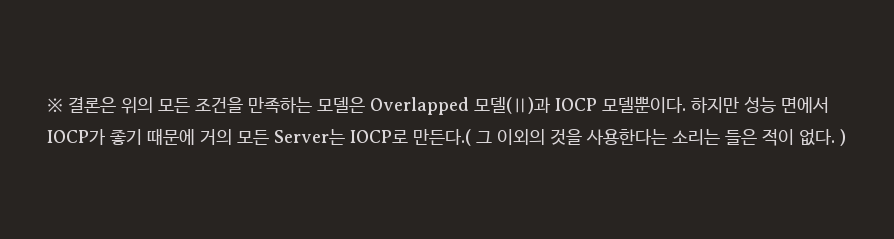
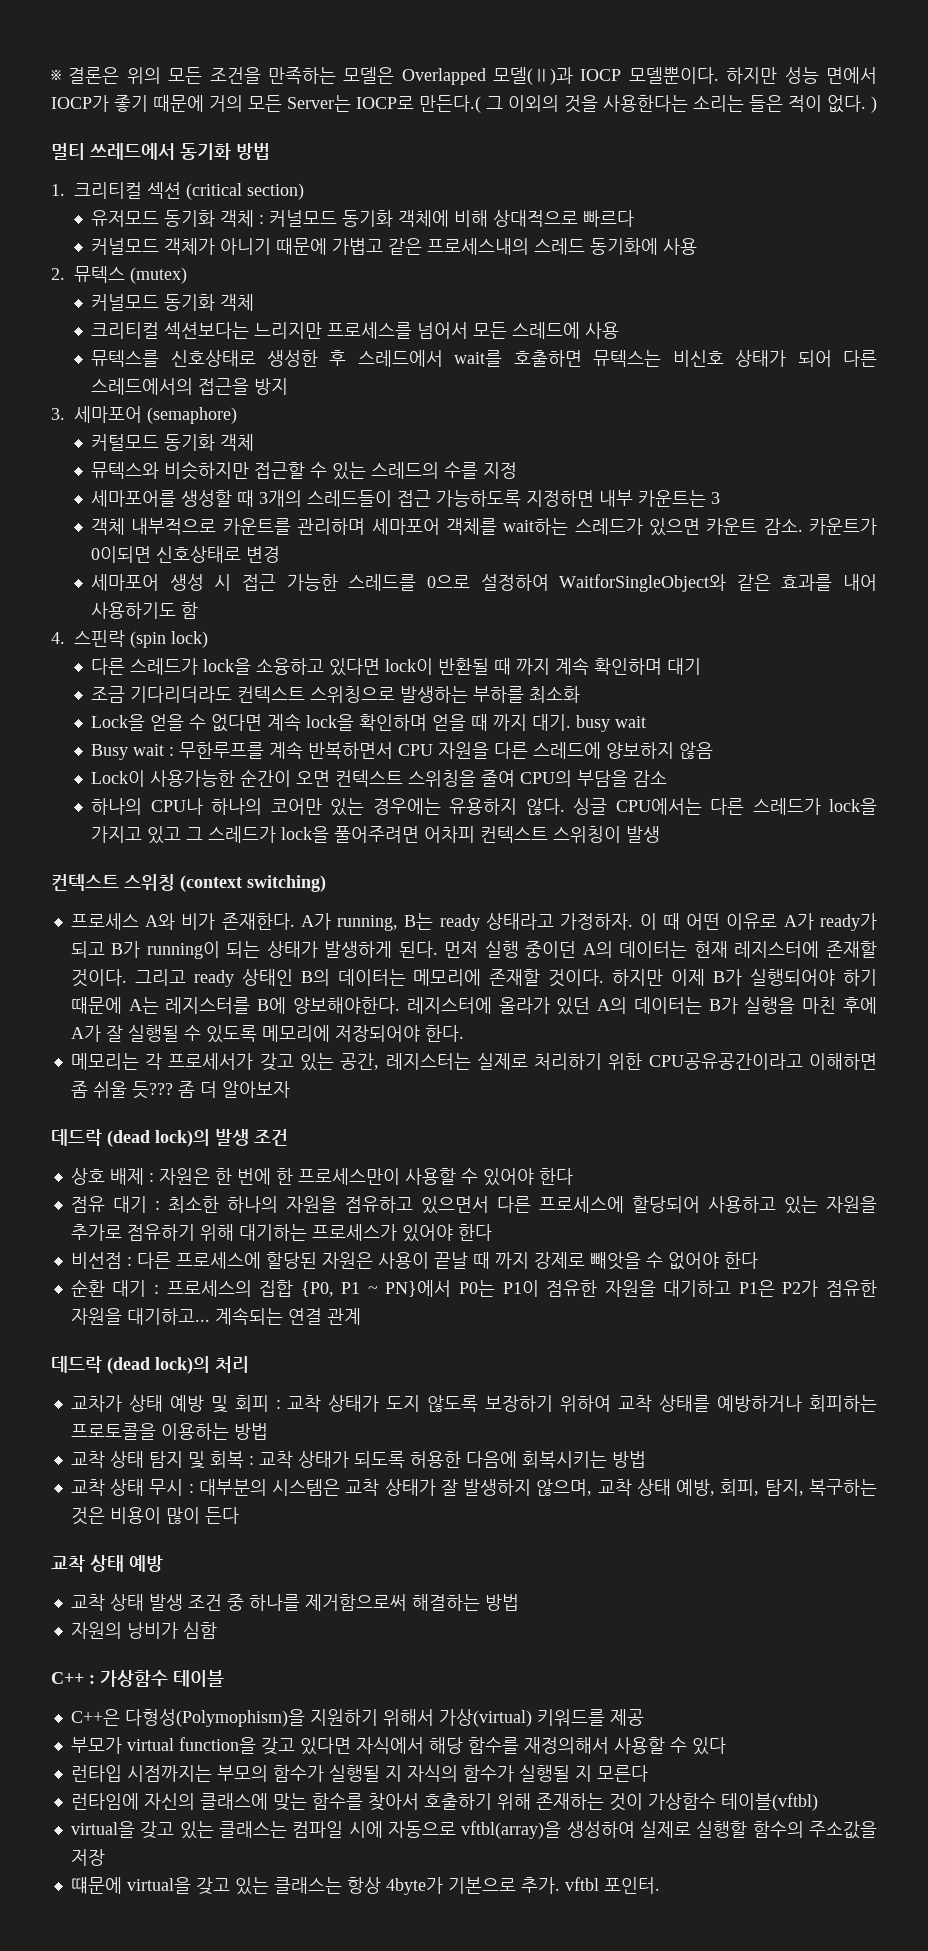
+ 멀티 쓰레드에서 동기화 방법
+ 1. 크리티컬 섹션 (critical section)
+ 유저모드 동기화 객체 : 커널모드 동기화 객체에 비해 상대적으로 빠르다
+ 커널모드 객체가 아니기 때문에 가볍고 같은 프로세스내의 스레드 동기화에 사용
+ 2. 뮤텍스 (mutex)
+ 커널모드 동기화 객체
+ 크리티컬 섹션보다는 느리지만 프로세스를 넘어서 모든 스레드에 사용
+ 뮤텍스를 신호상태로 생성한 후 스레드에서 wait를 호출하면 뮤텍스는 비신호 상태가 되어 다른 스레드에서의 접근을 방지
+ 3. 세마포어 (semaphore)
+ 커털모드 동기화 객체
+ 뮤텍스와 비슷하지만 접근할 수 있는 스레드의 수를 지정
+ 세마포어를 생성할 때 3개의 스레드들이 접근 가능하도록 지정하면 내부 카운트는 3
+ 객체 내부적으로 카운트를 관리하며 세마포어 객체를 wait하는 스레드가 있으면 카운트 감소. 카운트가 0이되면 신호상태로 변경
+ 세마포어 생성 시 접근 가능한 스레드를 0으로 설정하여 WaitforSingleObject와 같은 효과를 내어 사용하기도 함
+ 4. 스핀락 (spin lock)
+ 다른 스레드가 lock을 소융하고 있다면 lock이 반환될 때 까지 계속 확인하며 대기
+ 조금 기다리더라도 컨텍스트 스위칭으로 발생하는 부하를 최소화
+ Lock을 얻을 수 없다면 계속 lock을 확인하며 얻을 때 까지 대기. busy wait
+ Busy wait : 무한루프를 계속 반복하면서 CPU 자원을 다른 스레드에 양보하지 않음
+ Lock이 사용가능한 순간이 오면 컨텍스트 스위칭을 줄여 CPU의 부담을 감소
+ 하나의 CPU나 하나의 코어만 있는 경우에는 유용하지 않다. 싱글 CPU에서는 다른 스레드가 lock을 가지고 있고 그 스레드가 lock을 풀어주려면 어차피 컨텍스트 스위칭이 발생
+ 컨텍스트 스위칭 (context switching)
+ 프로세스 A와 비가 존재한다. A가 running, B는 ready 상태라고 가정하자. 이 때 어떤 이유로 A가 ready가 되고 B가 running이 되는 상태가 발생하게 된다. 먼저 실행 중이던 A의 데이터는 현재 레지스터에 존재할 것이다. 그리고 ready 상태인 B의 데이터는 메모리에 존재할 것이다. 하지만 이제 B가 실행되어야 하기 때문에 A는 레지스터를 B에 양보해야한다. 레지스터에 올라가 있던 A의 데이터는 B가 실행을 마친 후에 A가 잘 실행될 수 있도록 메모리에 저장되어야 한다.
+ 메모리는 각 프로세서가 갖고 있는 공간, 레지스터는 실제로 처리하기 위한 CPU공유공간이라고 이해하면 좀 쉬울 듯??? 좀 더 알아보자
+ 데드락 (dead lock)의 발생 조건
+ 상호 배제 : 자원은 한 번에 한 프로세스만이 사용할 수 있어야 한다
+ 점유 대기 : 최소한 하나의 자원을 점유하고 있으면서 다른 프로세스에 할당되어 사용하고 있는 자원을 추가로 점유하기 위해 대기하는 프로세스가 있어야 한다
+ 비선점 : 다른 프로세스에 할당된 자원은 사용이 끝날 때 까지 강제로 빼앗을 수 없어야 한다
+ 순환 대기 : 프로세스의 집합 {P0, P1 ~ PN}에서 P0는 P1이 점유한 자원을 대기하고 P1은 P2가 점유한 자원을 대기하고... 계속되는 연결 관계
+ 데드락 (dead lock)의 처리
+ 교차가 상태 예방 및 회피 : 교착 상태가 도지 않도록 보장하기 위하여 교착 상태를 예방하거나 회피하는 프로토콜을 이용하는 방법
+ 교착 상태 탐지 및 회복 : 교착 상태가 되도록 허용한 다음에 회복시키는 방법
+ 교착 상태 무시 : 대부분의 시스템은 교착 상태가 잘 발생하지 않으며, 교착 상태 예방, 회피, 탐지, 복구하는 것은 비용이 많이 든다
+ 교착 상태 예방
+ 교착 상태 발생 조건 중 하나를 제거함으로써 해결하는 방법
+ 자원의 낭비가 심함
+ C++ : 가상함수 테이블
+ C++은 다형성(Polymophism)을 지원하기 위해서 가상(virtual) 키워드를 제공
+ 부모가 virtual function을 갖고 있다면 자식에서 해당 함수를 재정의해서 사용할 수 있다
+ 런타입 시점까지는 부모의 함수가 실행될 지 자식의 함수가 실행될 지 모른다
+ 런타임에 자신의 클래스에 맞는 함수를 찾아서 호출하기 위해 존재하는 것이 가상함수 테이블(vftbl)
+ virtual을 갖고 있는 클래스는 컴파일 시에 자동으로 vftbl(array)을 생성하여 실제로 실행할 함수의 주소값을 저장
+ 떄문에 virtual을 갖고 있는 클래스는 항상 4byte가 기본으로 추가. vftbl 포인터.

